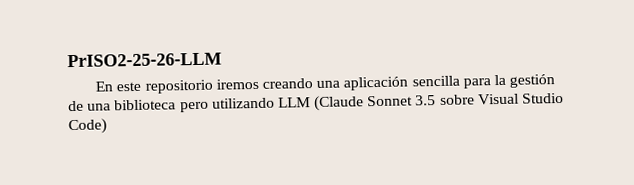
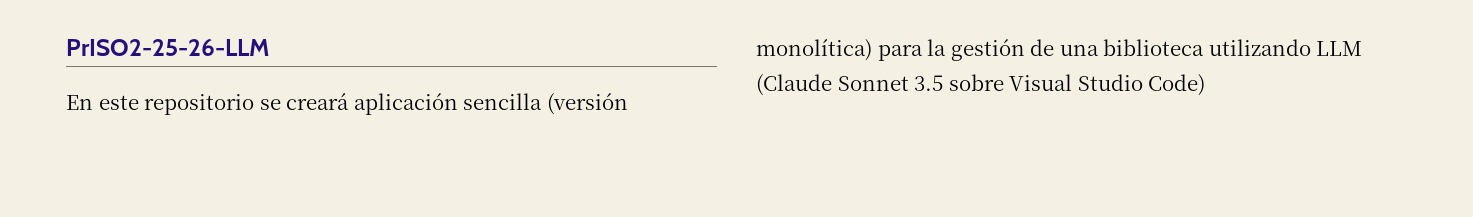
- En este repositorio iremos creando una aplicación sencilla para la gestión de una biblioteca pero utilizando LLM (Claude Sonnet 3.5 sobre Visual Studio Code)
+ En este repositorio se creará aplicación sencilla (versión monolítica) para la gestión de una biblioteca utilizando LLM (Claude Sonnet 3.5 sobre Visual Studio Code)

